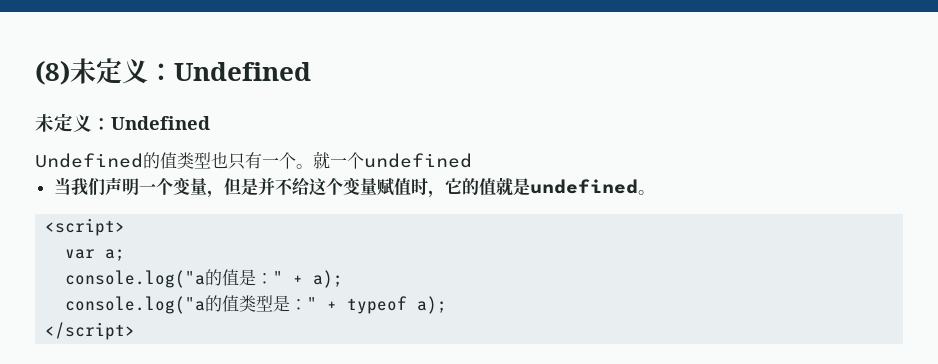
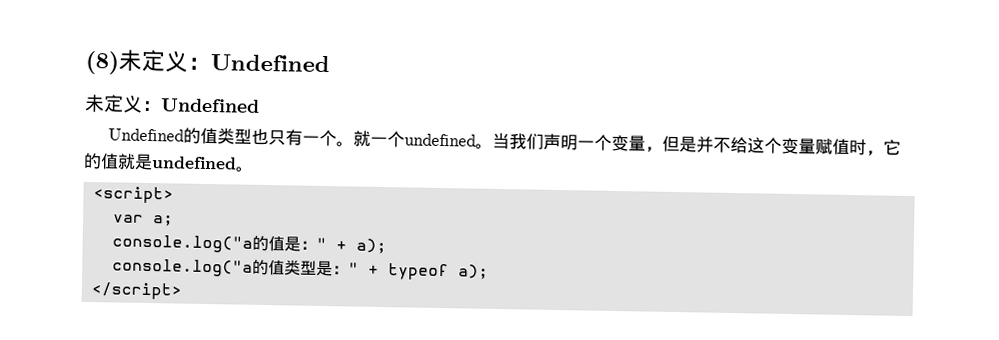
- 就一个undefined
- 当我们声明一个变量，但是并不给这个变量赋值时，它的值就是undefined。
+ 就一个undefined。当我们声明一个变量，但是并不给这个变量赋值时，它的值就是undefined。

